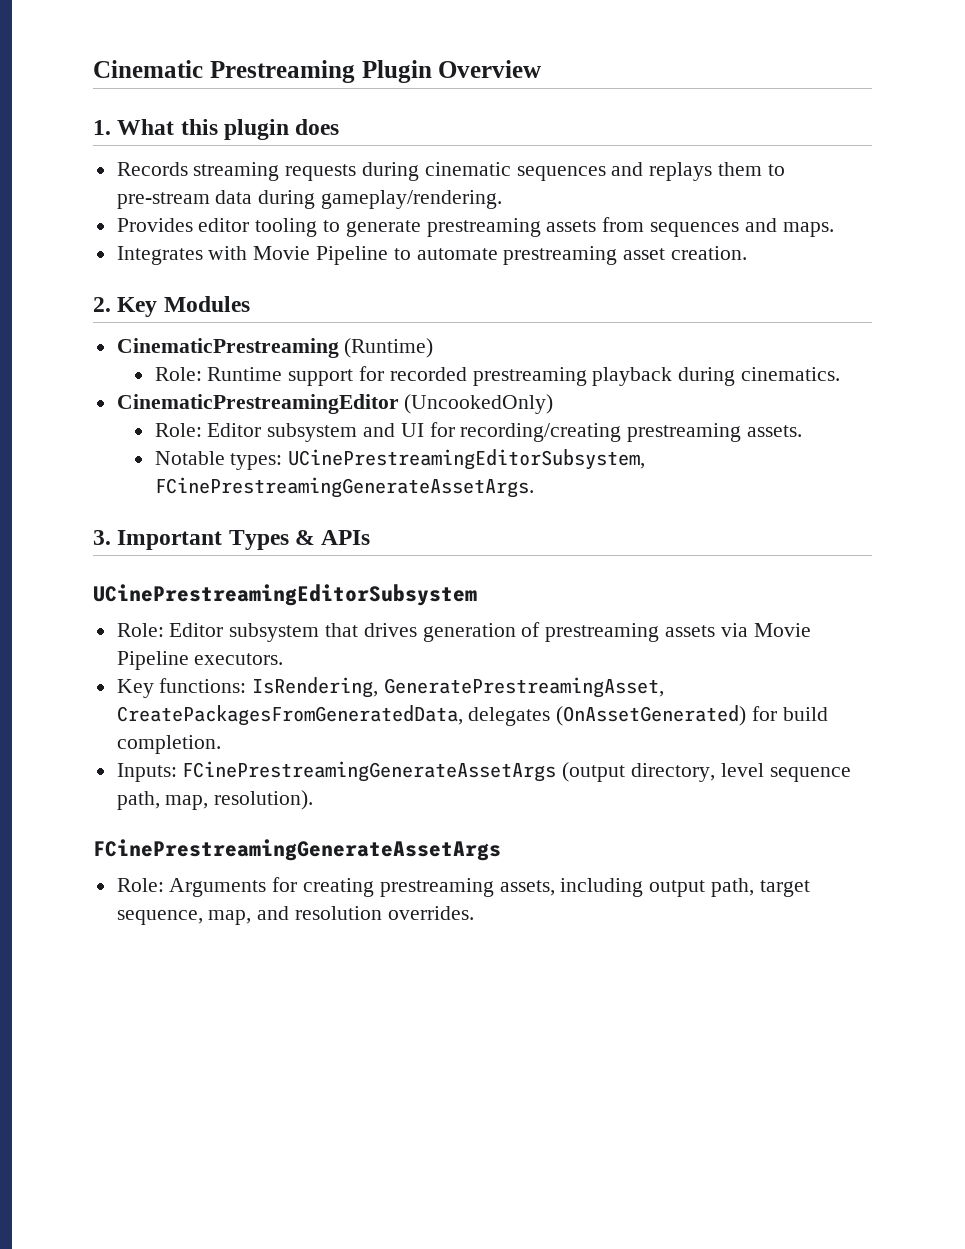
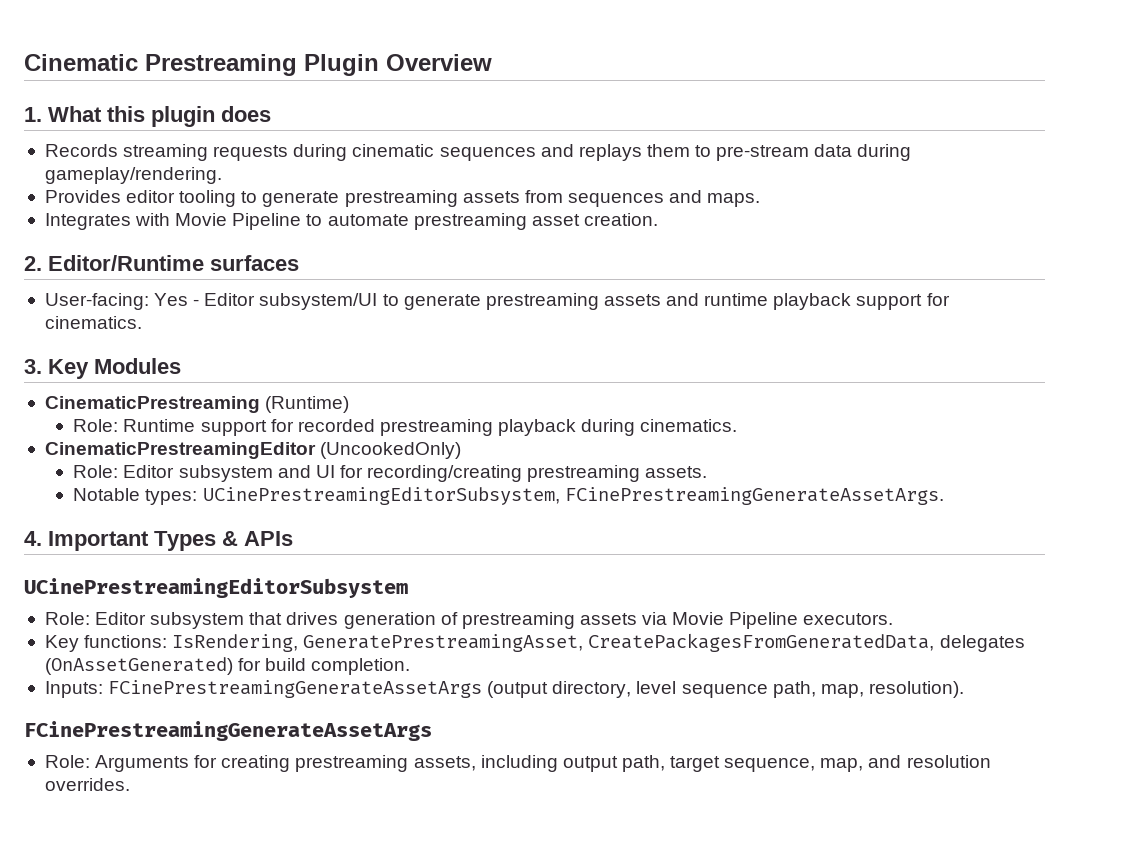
- 2. Key Modules
+ 2. Editor/Runtime surfaces
+ User-facing: Yes - Editor subsystem/UI to generate prestreaming assets and runtime playback support for cinematics.
+ 3. Key Modules
- 3. Important Types & APIs
+ 4. Important Types & APIs

